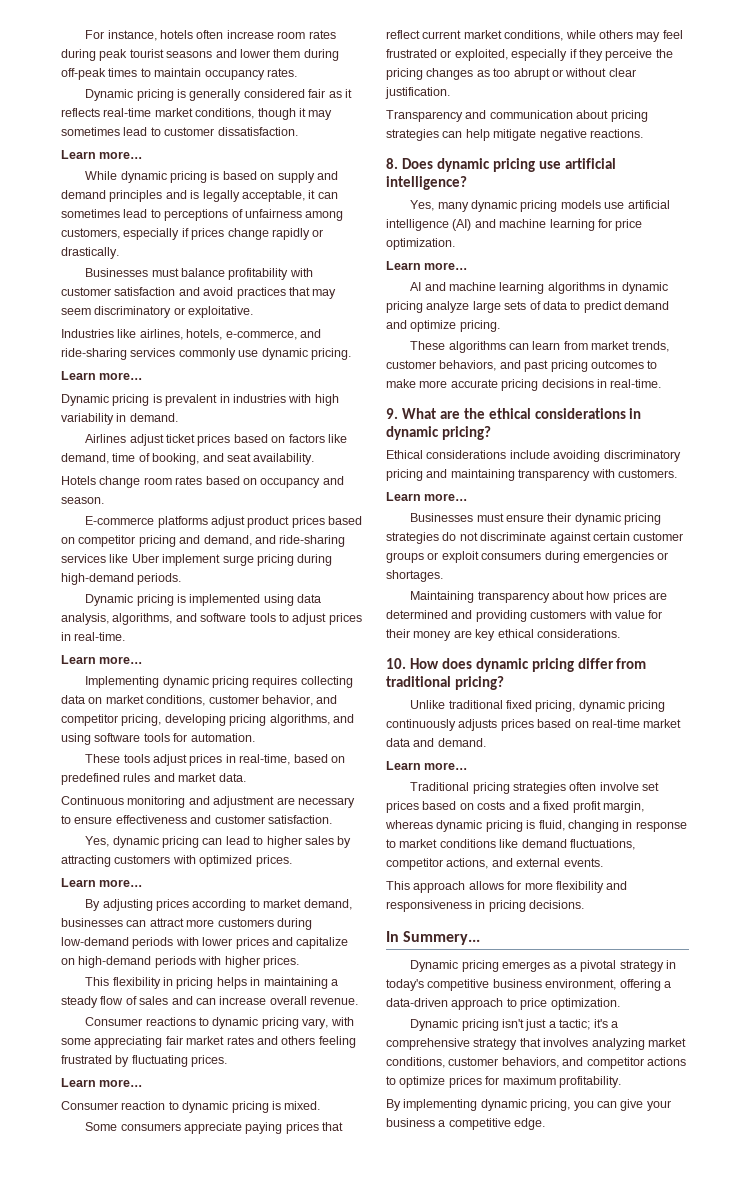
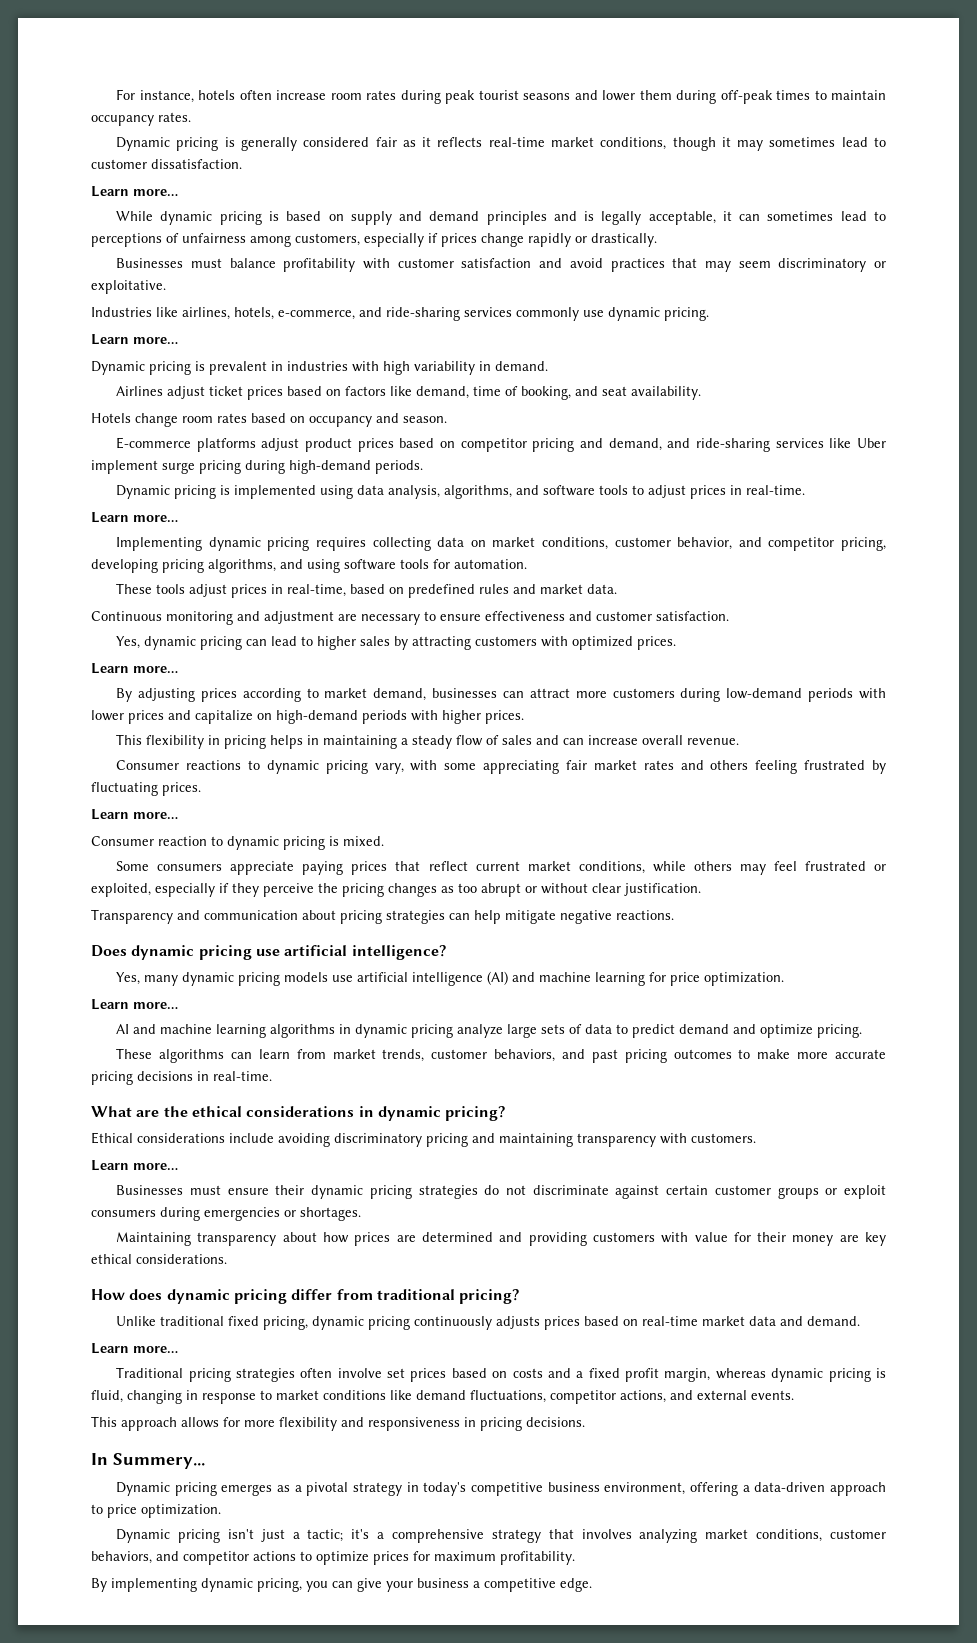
- 8. Does dynamic pricing use artificial intelligence?
+ Does dynamic pricing use artificial intelligence?
- 9. What are the ethical considerations in dynamic pricing?
+ What are the ethical considerations in dynamic pricing?
- 10. How does dynamic pricing differ from traditional pricing?
+ How does dynamic pricing differ from traditional pricing?

